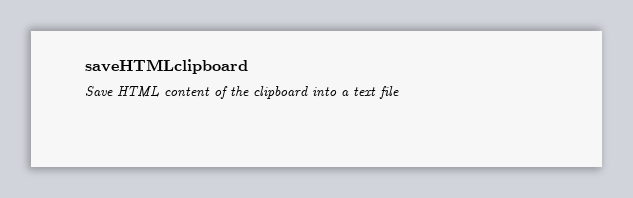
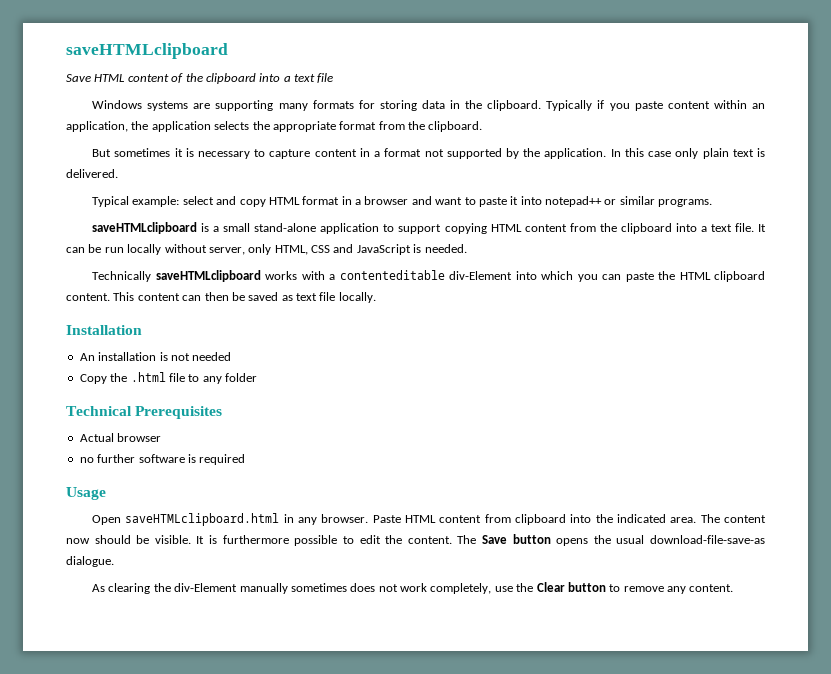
+ Windows systems are supporting many formats for storing data in the clipboard. Typically if you paste content within an application, the application selects the appropriate format from the clipboard.
+ But sometimes it is necessary to capture content in a format not supported by the application. In this case only plain text is delivered.
+ Typical example: select and copy HTML format in a browser and want to paste it into notepad++ or similar programs.
+ saveHTMLclipboard is a small stand-alone application to support copying HTML content from the clipboard into a text file. It can be run locally without server, only HTML, CSS and JavaScript is needed.
+ Technically saveHTMLclipboard works with a contenteditable div-Element into which you can paste the HTML clipboard content. This content can then be saved as text file locally.
+ Installation
+ An installation is not needed
+ Copy the .html file to any folder
+ Technical Prerequisites
+ Actual browser
+ no further software is required
+ Usage
+ Open saveHTMLclipboard.html in any browser. Paste HTML content from clipboard into the indicated area. The content now should be visible. It is furthermore possible to edit the content. The Save button opens the usual download-file-save-as dialogue.
+ As clearing the div-Element manually sometimes does not work completely, use the Clear button to remove any content.

